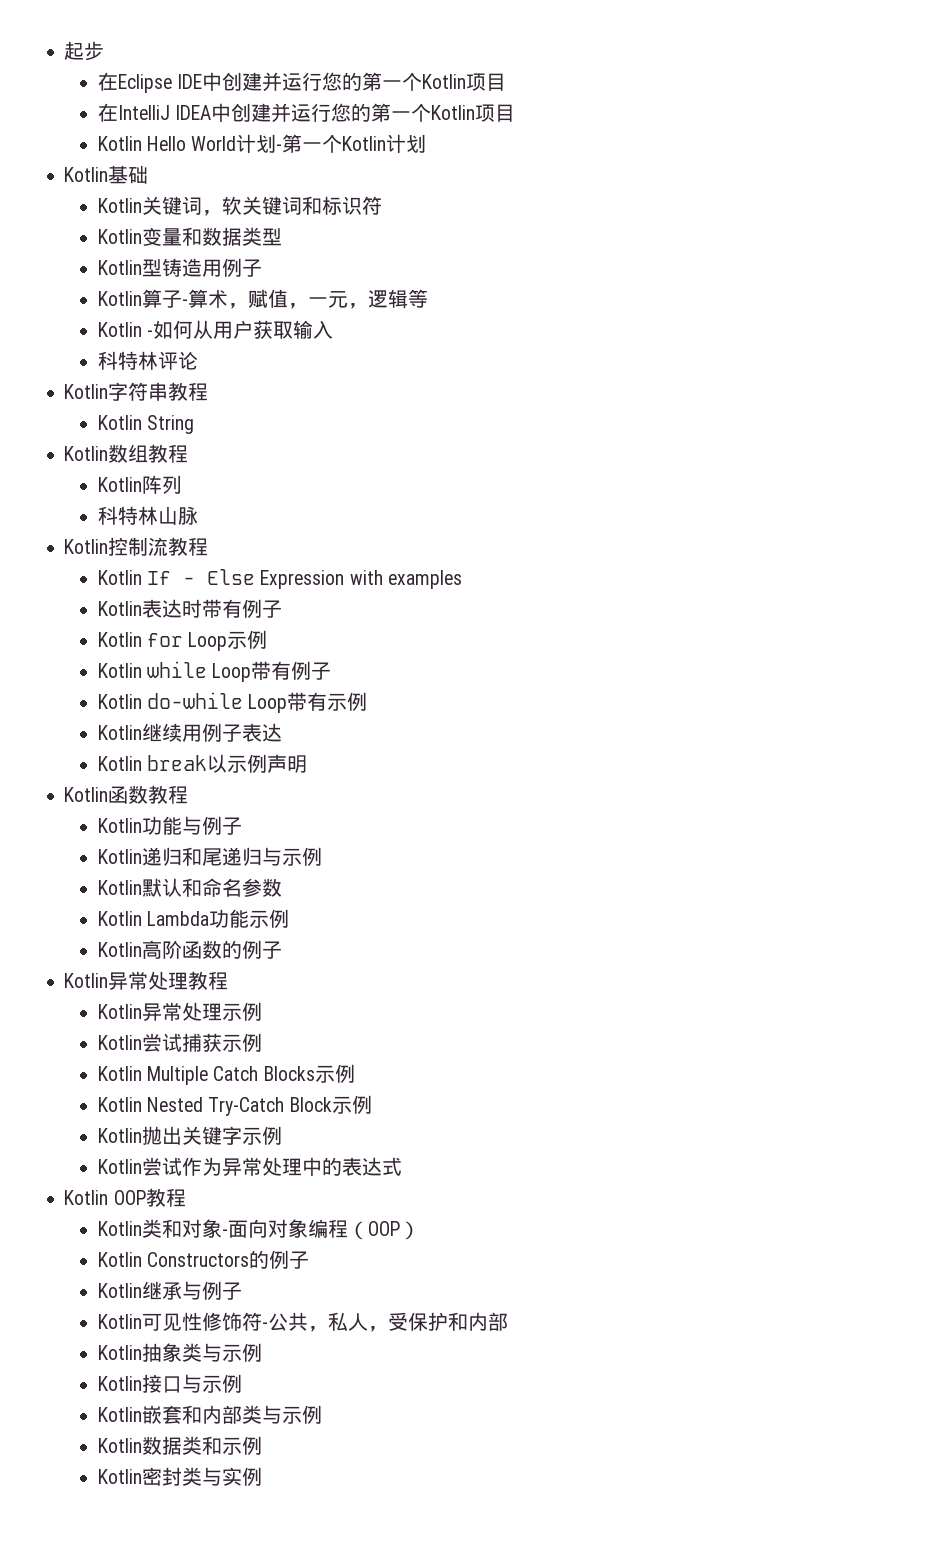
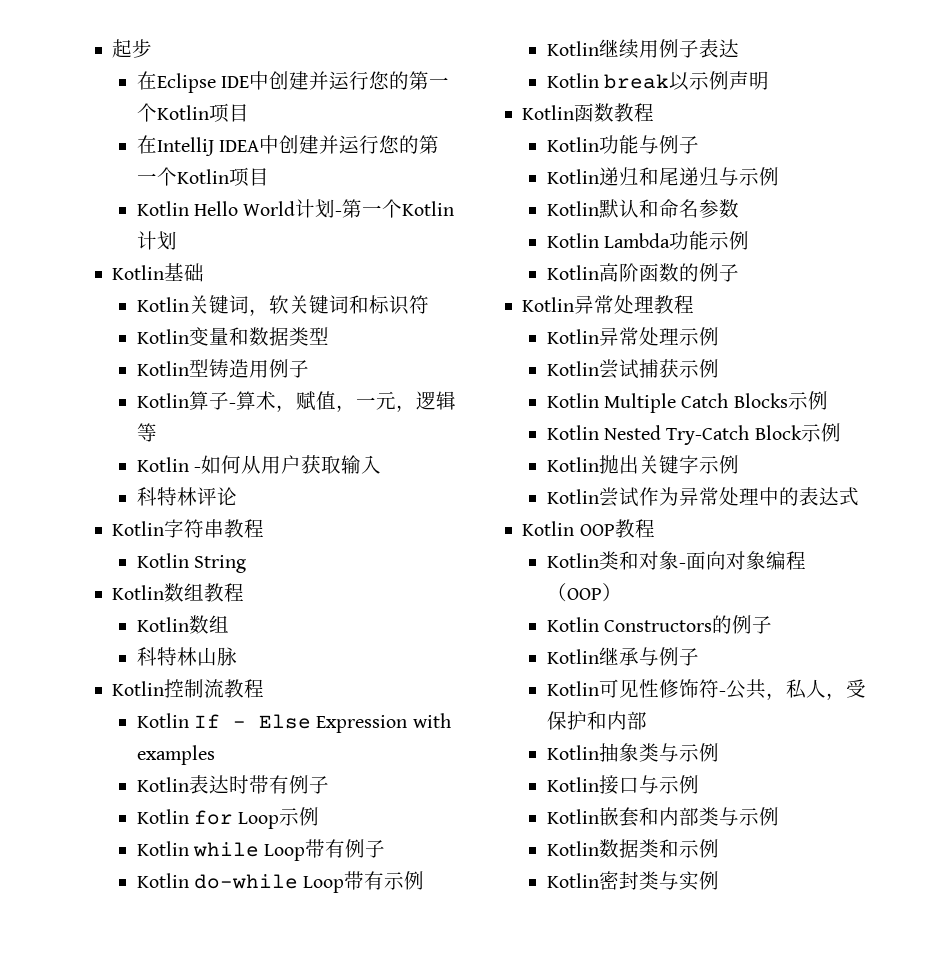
  Kotlin数组教程
- Kotlin阵列
+ Kotlin数组

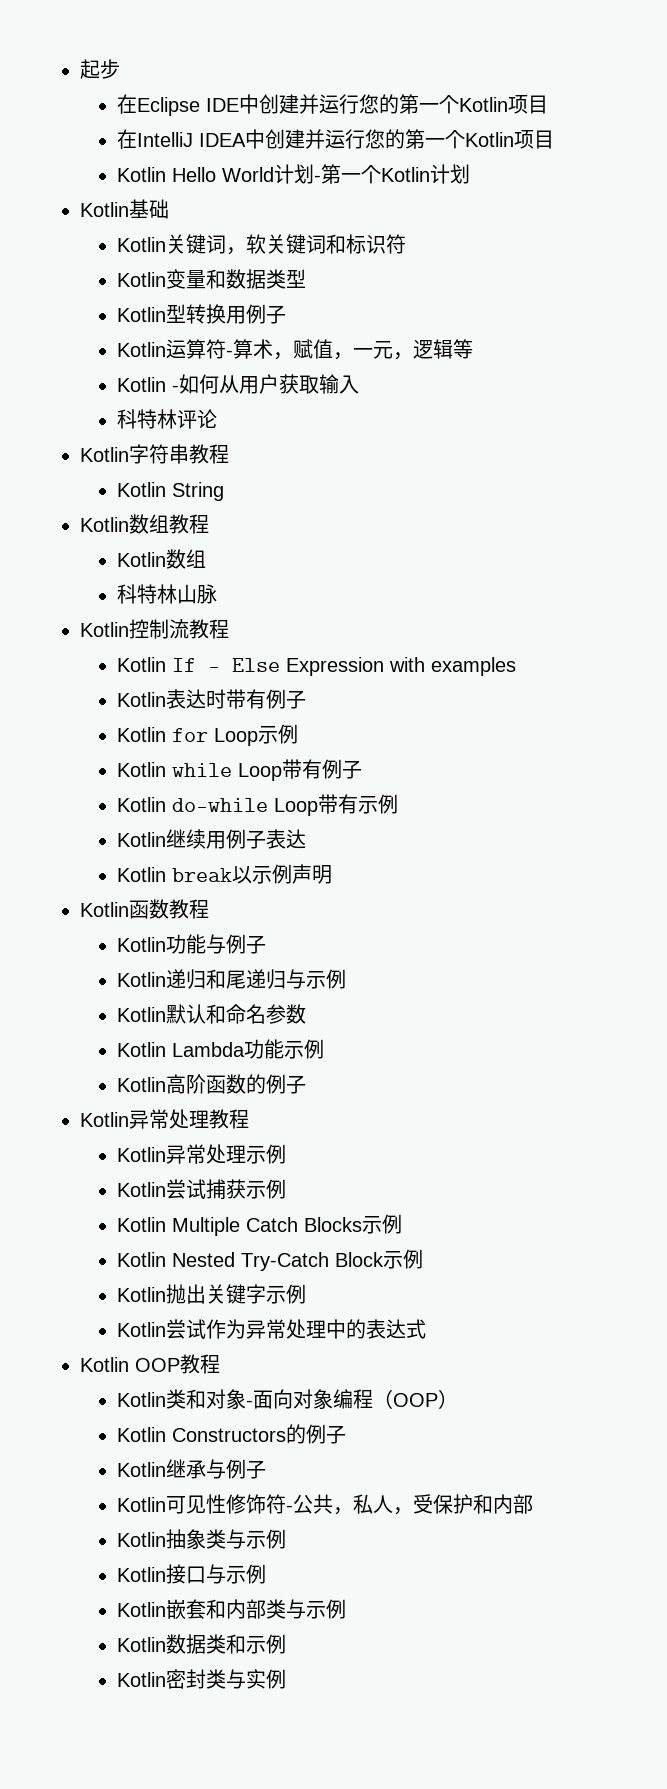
- Kotlin型铸造用例子
+ Kotlin型转换用例子
- Kotlin算子-算术，赋值，一元，逻辑等
+ Kotlin运算符-算术，赋值，一元，逻辑等

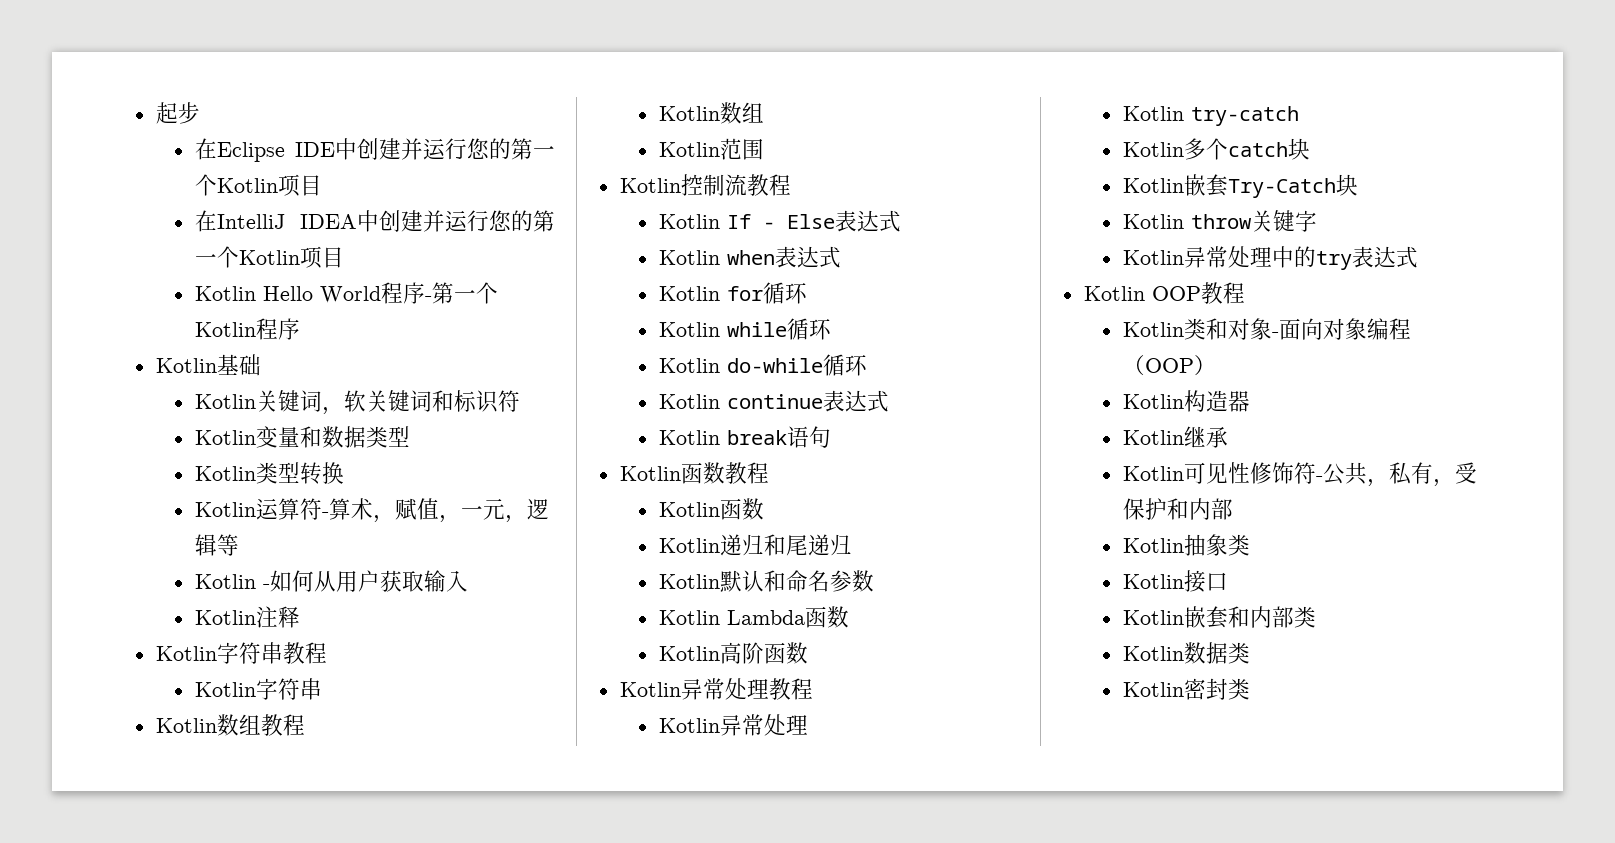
- Kotlin Hello World计划-第一个Kotlin计划
+ Kotlin Hello World程序-第一个Kotlin程序
- Kotlin型转换用例子
+ Kotlin类型转换
- 科特林评论
+ Kotlin注释
  Kotlin字符串教程
- Kotlin String
+ Kotlin字符串
- 科特林山脉
+ Kotlin范围
- Kotlin If - Else Expression with examples
- Kotlin表达时带有例子
+ Kotlin If - Else表达式
+ Kotlin when表达式
- Kotlin for Loop示例
+ Kotlin for循环
- Kotlin while Loop带有例子
+ Kotlin while循环
- Kotlin do-while Loop带有示例
- Kotlin继续用例子表达
+ Kotlin do-while循环
+ Kotlin continue表达式
- Kotlin break以示例声明
+ Kotlin break语句
  Kotlin函数教程
- Kotlin功能与例子
+ Kotlin函数
- Kotlin递归和尾递归与示例
+ Kotlin递归和尾递归
- Kotlin Lambda功能示例
+ Kotlin Lambda函数
- Kotlin高阶函数的例子
+ Kotlin高阶函数
  Kotlin异常处理教程
- Kotlin异常处理示例
- Kotlin尝试捕获示例
- Kotlin Multiple Catch Blocks示例
- Kotlin Nested Try-Catch Block示例
- Kotlin抛出关键字示例
- Kotlin尝试作为异常处理中的表达式
+ Kotlin异常处理
+ Kotlin try-catch
+ Kotlin多个catch块
+ Kotlin嵌套Try-Catch块
+ Kotlin throw关键字
+ Kotlin异常处理中的try表达式
- Kotlin Constructors的例子
+ Kotlin构造器
- Kotlin继承与例子
+ Kotlin继承
- Kotlin可见性修饰符-公共，私人，受保护和内部
+ Kotlin可见性修饰符-公共，私有，受保护和内部
- Kotlin抽象类与示例
+ Kotlin抽象类
- Kotlin接口与示例
+ Kotlin接口
- Kotlin嵌套和内部类与示例
+ Kotlin嵌套和内部类
- Kotlin数据类和示例
+ Kotlin数据类
- Kotlin密封类与实例
+ Kotlin密封类

